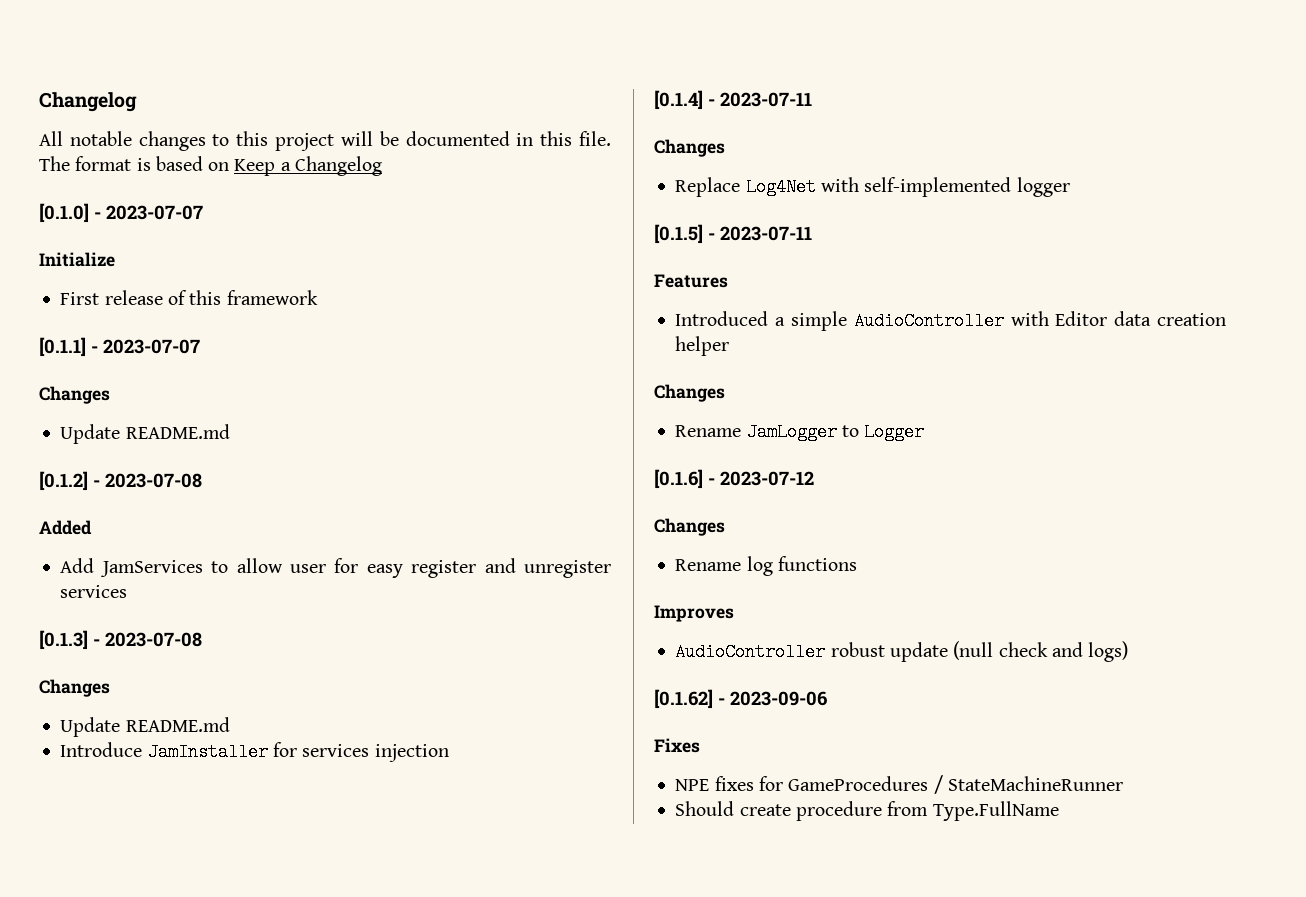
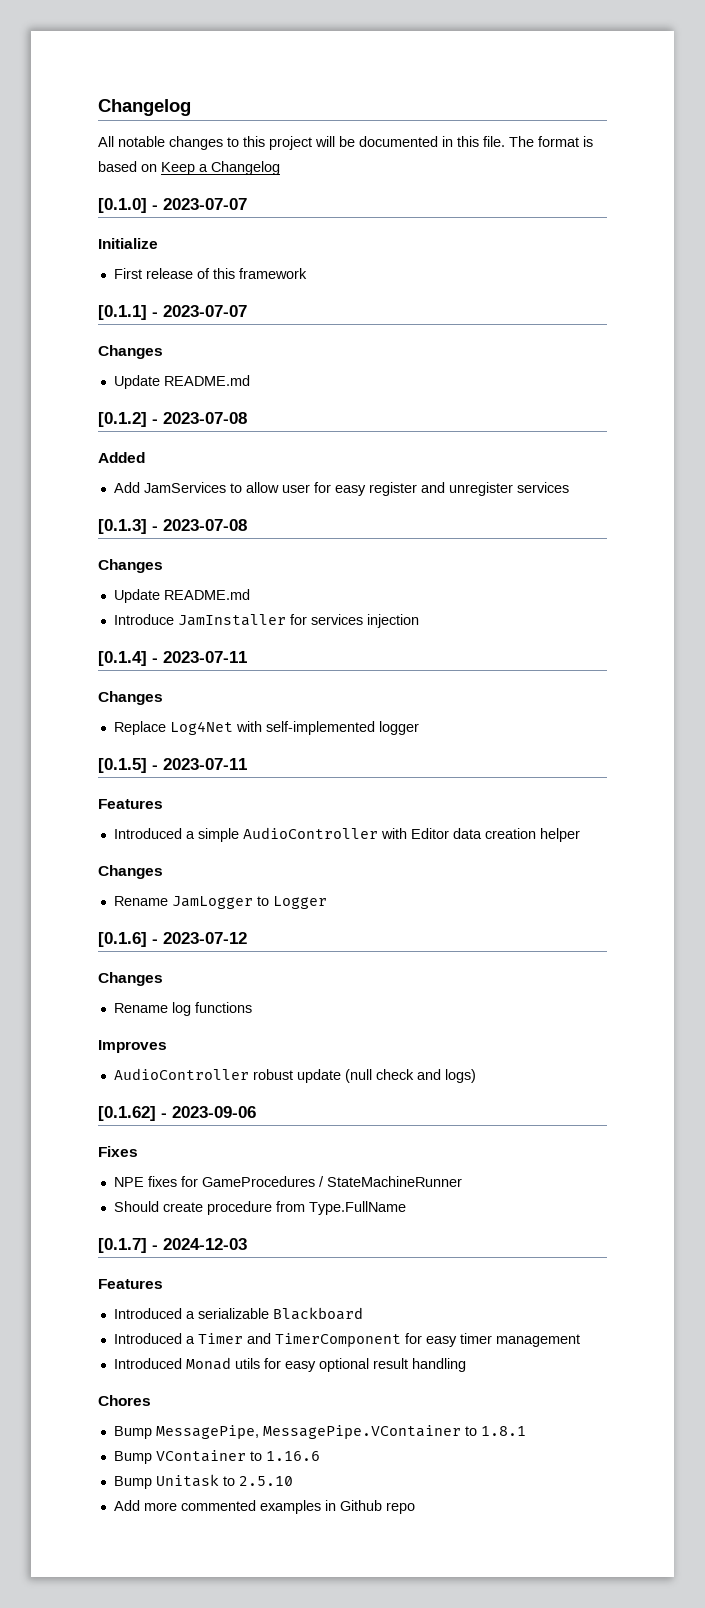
+ [0.1.7] - 2024-12-03
+ Features
+ Introduced a serializable Blackboard
+ Introduced a Timer and TimerComponent for easy timer management
+ Introduced Monad utils for easy optional result handling
+ Chores
+ Bump MessagePipe, MessagePipe.VContainer to 1.8.1
+ Bump VContainer to 1.16.6
+ Bump Unitask to 2.5.10
+ Add more commented examples in Github repo

